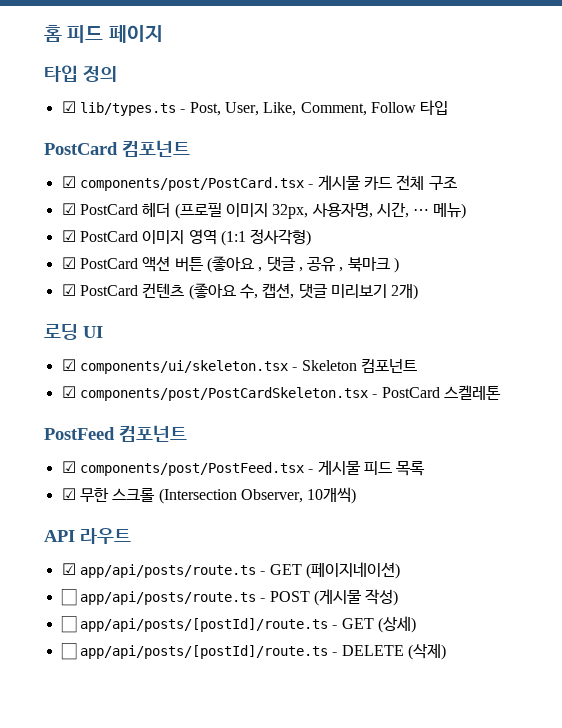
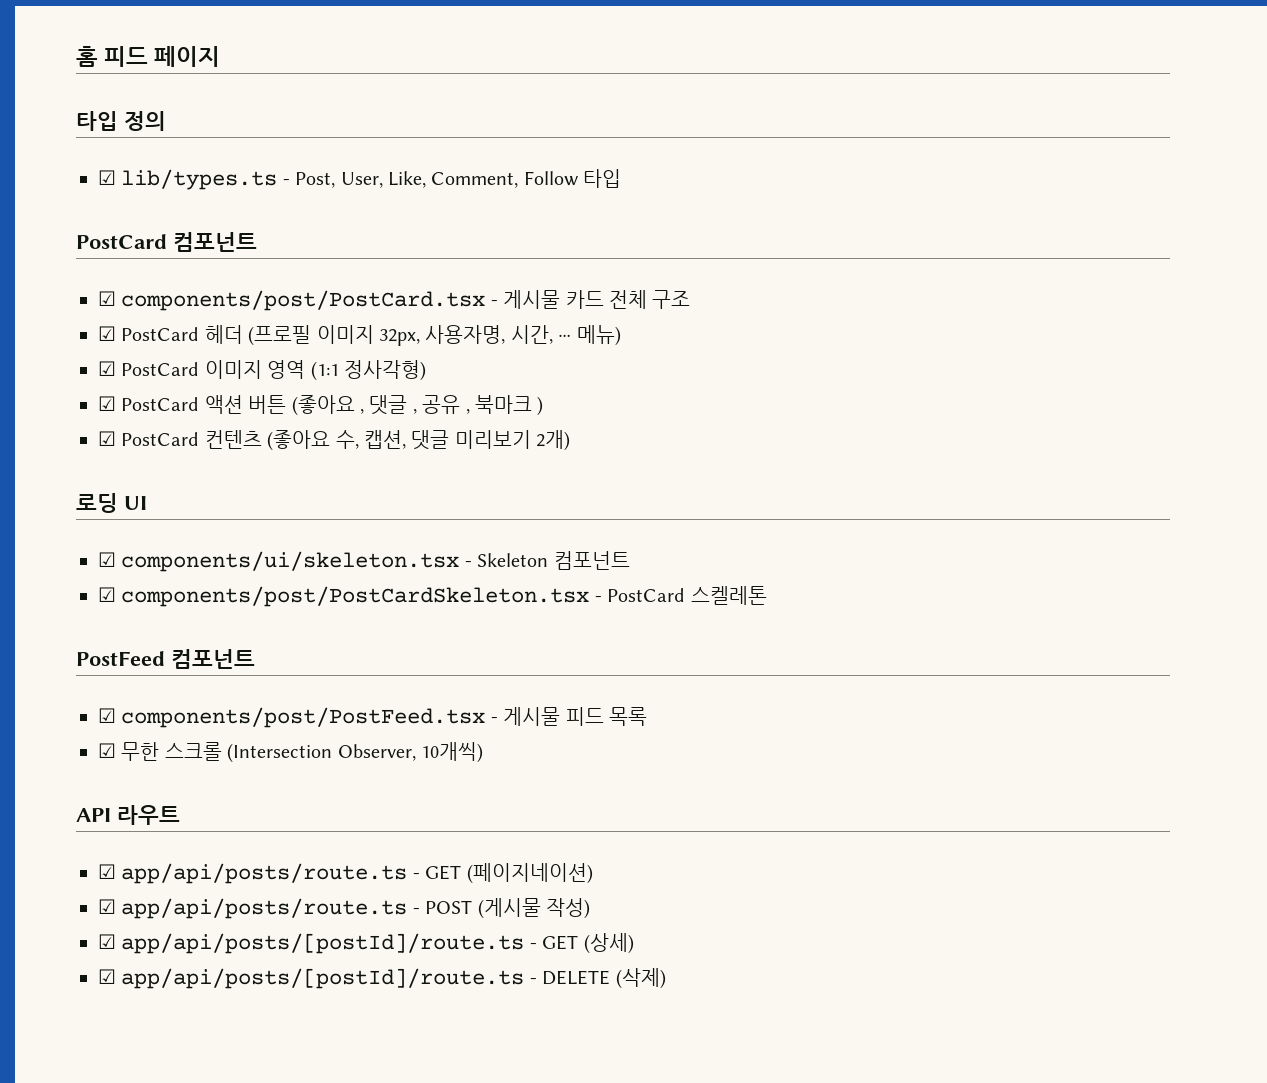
- ☐ app/api/posts/route.ts - POST (게시물 작성)
+ ☑ app/api/posts/route.ts - POST (게시물 작성)
- ☐ app/api/posts/[postId]/route.ts - GET (상세)
+ ☑ app/api/posts/[postId]/route.ts - GET (상세)
- ☐ app/api/posts/[postId]/route.ts - DELETE (삭제)
+ ☑ app/api/posts/[postId]/route.ts - DELETE (삭제)

